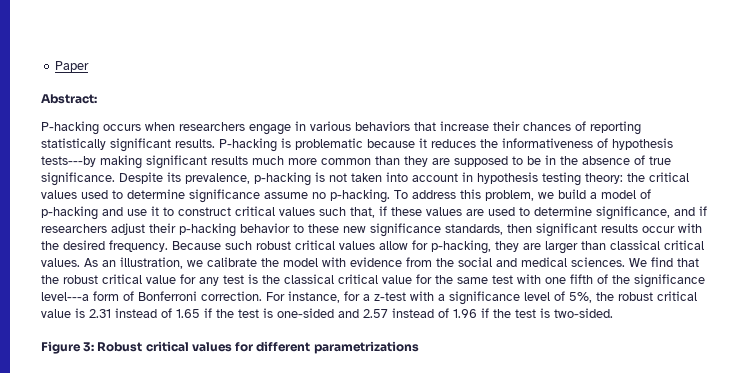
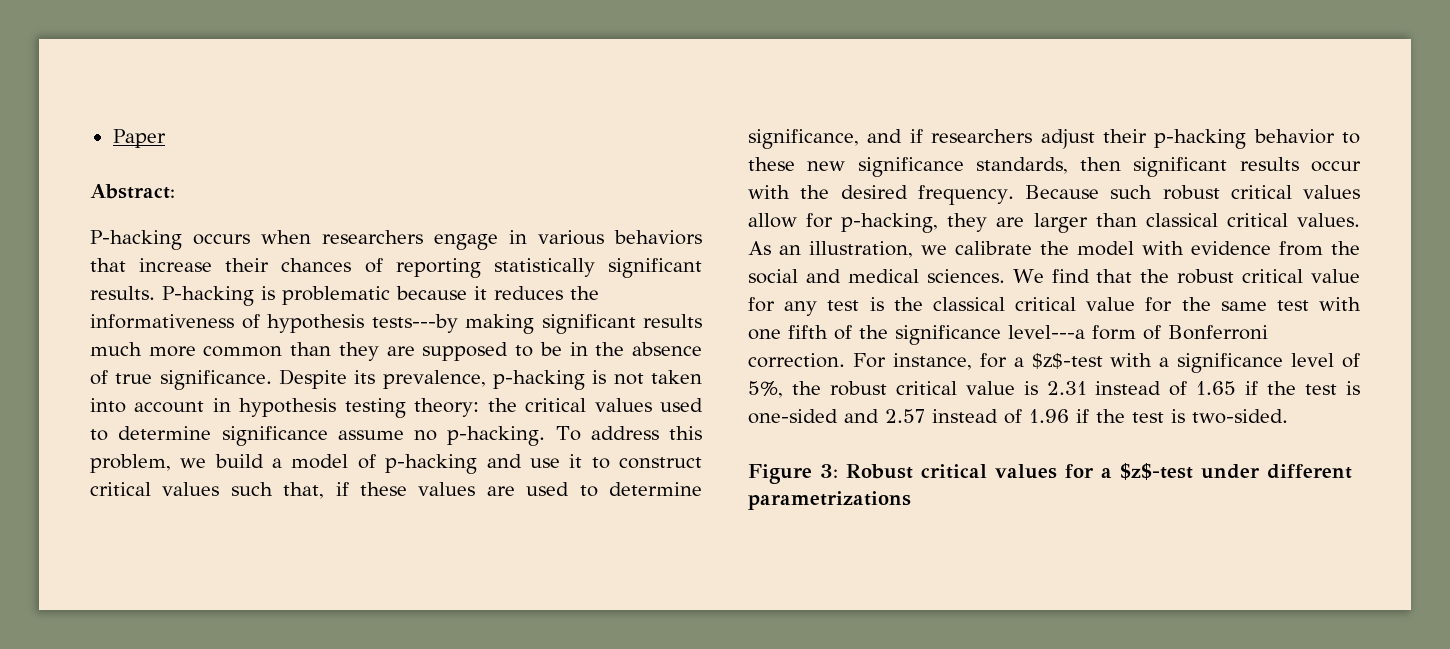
- For instance, for a z-test with a significance level of 5%, the robust critical value is 2.31 instead of 1.65 if the test is one-sided and 2.57 instead of 1.96 if the test is two-sided.
+ For instance, for a $z$-test with a significance level of 5%, the robust critical value is 2.31 instead of 1.65 if the test is one-sided and 2.57 instead of 1.96 if the test is two-sided.
- Figure 3: Robust critical values for different parametrizations
+ Figure 3: Robust critical values for a $z$-test under different parametrizations

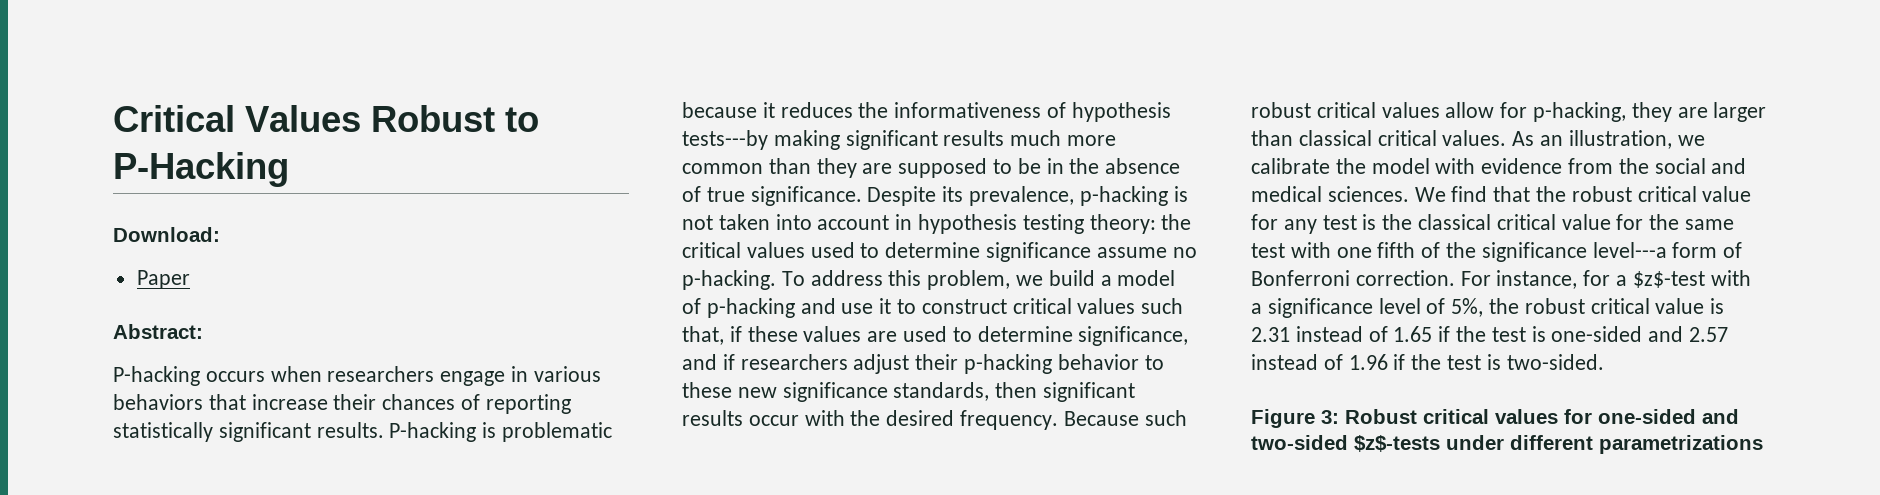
+ Critical Values Robust to P-Hacking
+ Download:
- Figure 3: Robust critical values for a $z$-test under different parametrizations
+ Figure 3: Robust critical values for one-sided and two-sided $z$-tests under different parametrizations

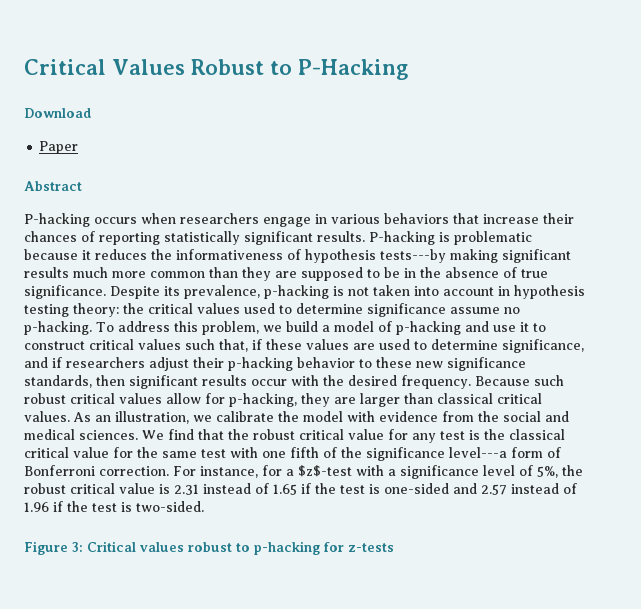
- Download:
+ Download
- Abstract:
+ Abstract
- Figure 3: Robust critical values for one-sided and two-sided $z$-tests under different parametrizations
+ Figure 3: Critical values robust to p-hacking for z-tests

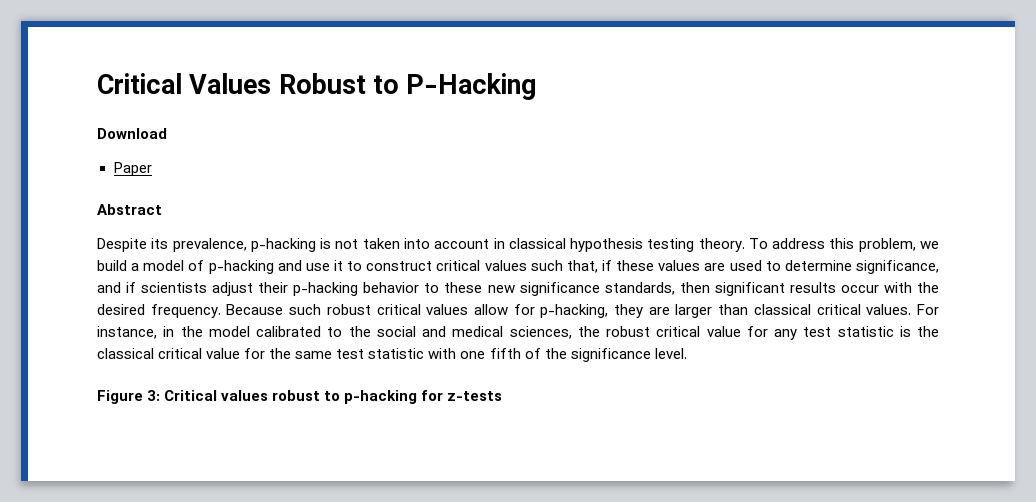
- P-hacking occurs when researchers engage in various behaviors that increase their chances of reporting statistically significant results. P-hacking is problematic because it reduces the informativeness of hypothesis tests---by making significant results much more common than they are supposed to be in the absence of true significance. Despite its prevalence, p-hacking is not taken into account in hypothesis testing theory: the critical values used to determine significance assume no p-hacking.
+ Despite its prevalence, p-hacking is not taken into account in classical hypothesis testing theory.
- To address this problem, we build a model of p-hacking and use it to construct critical values such that, if these values are used to determine significance, and if researchers adjust their p-hacking behavior to these new significance standards, then significant results occur with the desired frequency.
+ To address this problem, we build a model of p-hacking and use it to construct critical values such that, if these values are used to determine significance, and if scientists adjust their p-hacking behavior to these new significance standards, then significant results occur with the desired frequency.
- As an illustration, we calibrate the model with evidence from the social and medical sciences. We find that the robust critical value for any test is the classical critical value for the same test with one fifth of the significance level---a form of Bonferroni correction. For instance, for a $z$-test with a significance level of 5%, the robust critical value is 2.31 instead of 1.65 if the test is one-sided and 2.57 instead of 1.96 if the test is two-sided.
+ For instance, in the model calibrated to the social and medical sciences, the robust critical value for any test statistic is the classical critical value for the same test statistic with one fifth of the significance level.

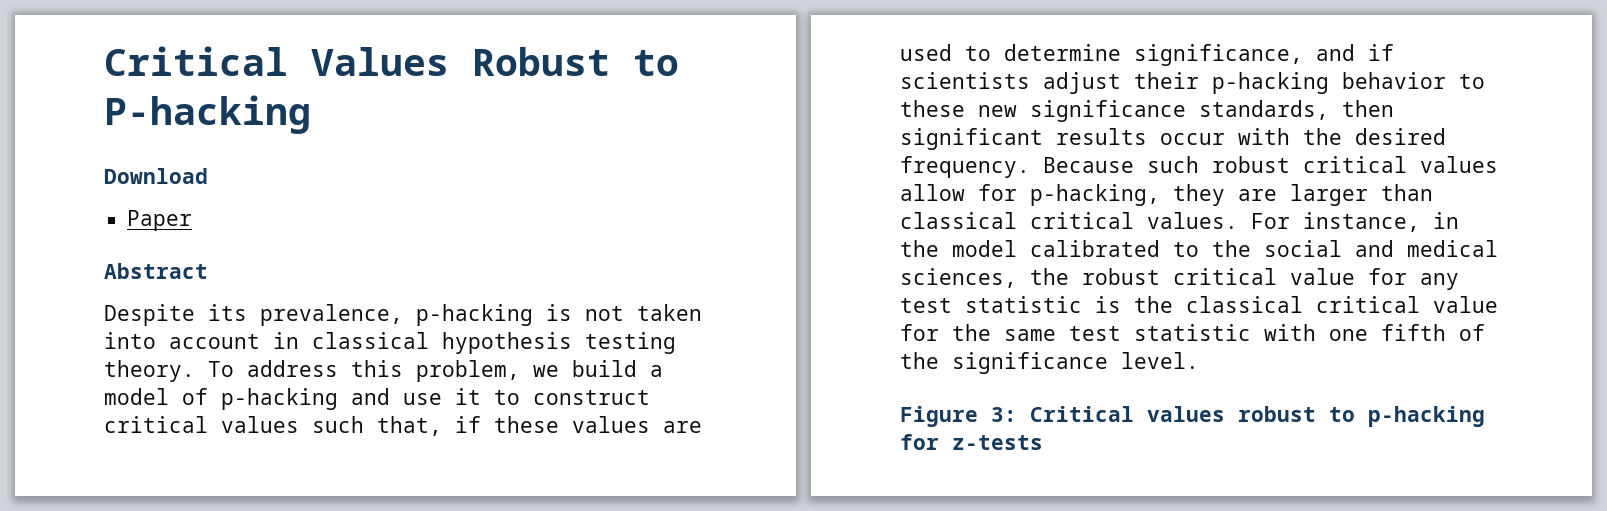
- Critical Values Robust to P-Hacking
+ Critical Values Robust to P-hacking

